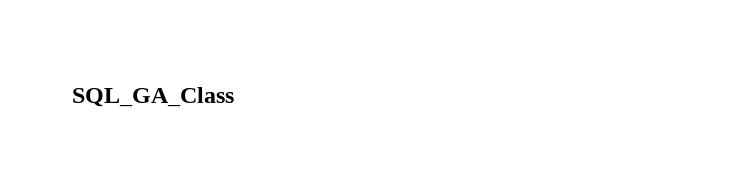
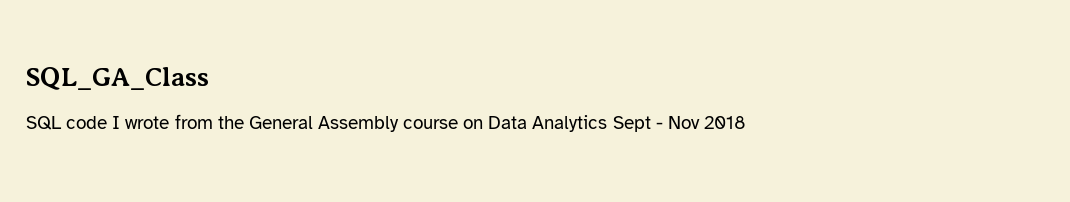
+ SQL code I wrote from the General Assembly course on Data Analytics Sept - Nov 2018

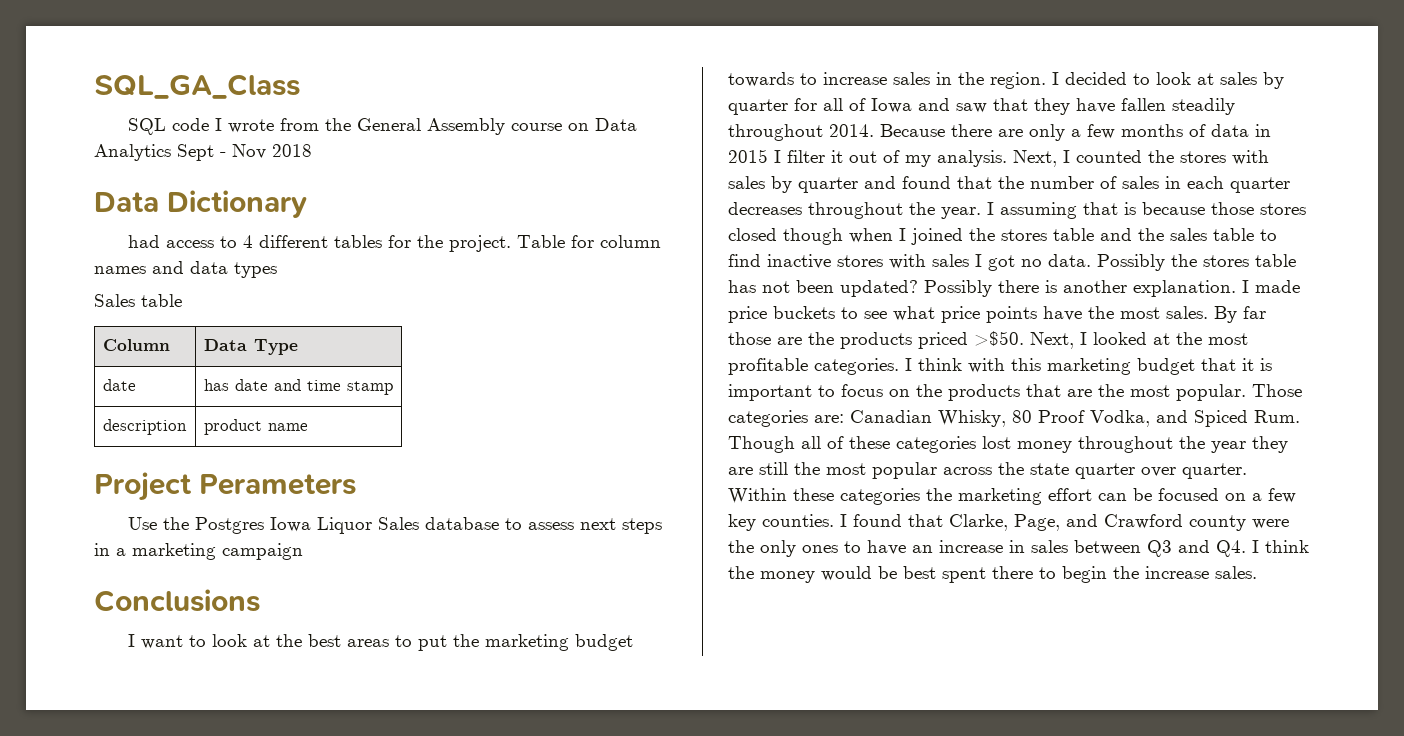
+ Data Dictionary
+ had access to 4 different tables for the project. Table for column names and data types
+ Sales table
+ Column | Data Type
+ date | has date and time stamp
+ description | product name
+ Project Perameters
+ Use the Postgres Iowa Liquor Sales database to assess next steps in a marketing campaign
+ Conclusions
+ I want to look at the best areas to put the marketing budget towards to increase sales in the region. I decided to look at sales by quarter for all of Iowa and saw that they have fallen steadily throughout 2014. Because there are only a few months of data in 2015 I filter it out of my analysis. Next, I counted the stores with sales by quarter and found that the number of sales in each quarter decreases throughout the year. I assuming that is because those stores closed though when I joined the stores table and the sales table to find inactive stores with sales I got no data. Possibly the stores table has not been updated? Possibly there is another explanation. I made price buckets to see what price points have the most sales. By far those are the products priced >$50. Next, I looked at the most profitable categories. I think with this marketing budget that it is important to focus on the products that are the most popular. Those categories are: Canadian Whisky, 80 Proof Vodka, and Spiced Rum. Though all of these categories lost money throughout the year they are still the most popular across the state quarter over quarter. Within these categories the marketing effort can be focused on a few key counties. I found that Clarke, Page, and Crawford county were the only ones to have an increase in sales between Q3 and Q4. I think the money would be best spent there to begin the increase sales.

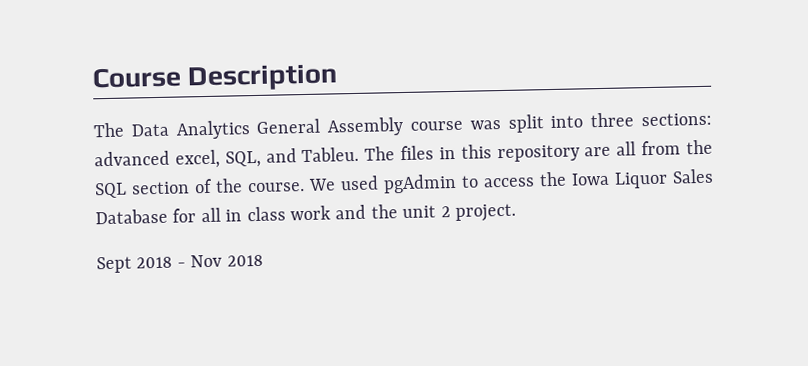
- SQL_GA_Class
- SQL code I wrote from the General Assembly course on Data Analytics Sept - Nov 2018
- Data Dictionary
- had access to 4 different tables for the project. Table for column names and data types
- Sales table
- Column | Data Type
- date | has date and time stamp
- description | product name
- Project Perameters
- Use the Postgres Iowa Liquor Sales database to assess next steps in a marketing campaign
- Conclusions
- I want to look at the best areas to put the marketing budget towards to increase sales in the region. I decided to look at sales by quarter for all of Iowa and saw that they have fallen steadily throughout 2014. Because there are only a few months of data in 2015 I filter it out of my analysis. Next, I counted the stores with sales by quarter and found that the number of sales in each quarter decreases throughout the year. I assuming that is because those stores closed though when I joined the stores table and the sales table to find inactive stores with sales I got no data. Possibly the stores table has not been updated? Possibly there is another explanation. I made price buckets to see what price points have the most sales. By far those are the products priced >$50. Next, I looked at the most profitable categories. I think with this marketing budget that it is important to focus on the products that are the most popular. Those categories are: Canadian Whisky, 80 Proof Vodka, and Spiced Rum. Though all of these categories lost money throughout the year they are still the most popular across the state quarter over quarter. Within these categories the marketing effort can be focused on a few key counties. I found that Clarke, Page, and Crawford county were the only ones to have an increase in sales between Q3 and Q4. I think the money would be best spent there to begin the increase sales.
+ Course Description
+ The Data Analytics General Assembly course was split into three sections: advanced excel, SQL, and Tableu. The files in this repository are all from the SQL section of the course. We used pgAdmin to access the Iowa Liquor Sales Database for all in class work and the unit 2 project.
+ Sept 2018 - Nov 2018

